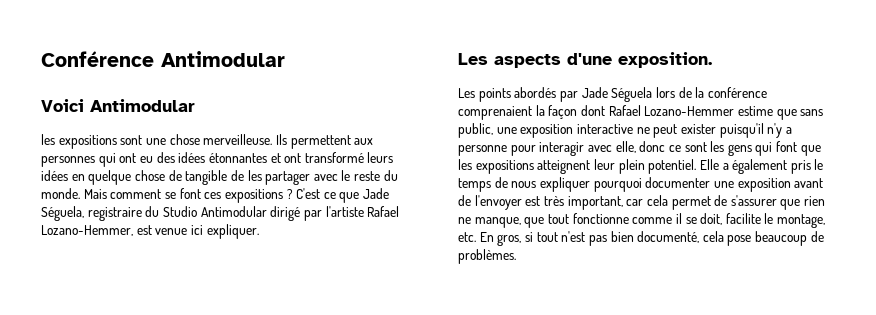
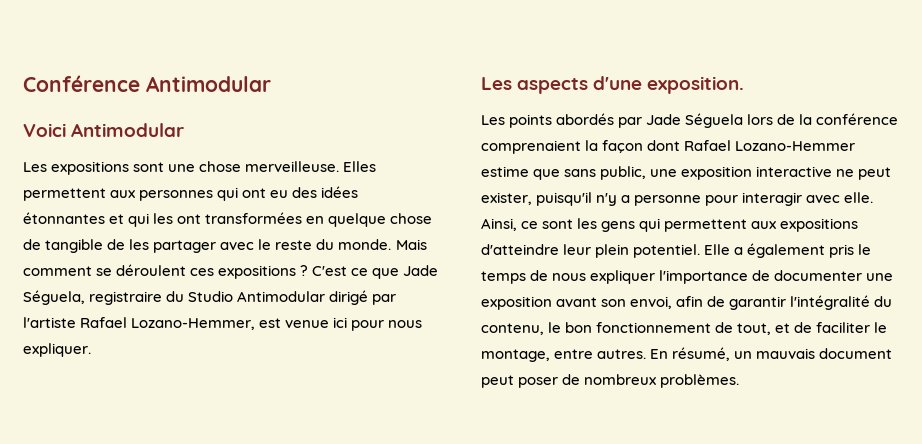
- les expositions sont une chose merveilleuse.
+ Les expositions sont une chose merveilleuse.
- Ils permettent aux personnes qui ont eu des idées étonnantes et ont transformé leurs idées en quelque chose de tangible de les partager avec le reste du monde.
+ Elles permettent aux personnes qui ont eu des idées étonnantes et qui les ont transformées en quelque chose de tangible de les partager avec le reste du monde.
- Mais comment se font ces expositions ?
+ Mais comment se déroulent ces expositions ?
- C'est ce que Jade Séguela, registraire du Studio Antimodular dirigé par l'artiste Rafael Lozano-Hemmer, est venue ici expliquer.
+ C'est ce que Jade Séguela, registraire du Studio Antimodular dirigé par l'artiste Rafael Lozano-Hemmer, est venue ici pour nous expliquer.
- Les points abordés par Jade Séguela lors de la conférence comprenaient la façon dont Rafael Lozano-Hemmer estime que sans public, une exposition interactive ne peut exister puisqu'il n'y a personne pour interagir avec elle, donc ce sont les gens qui font que les expositions atteignent leur plein potentiel.
+ Les points abordés par Jade Séguela lors de la conférence comprenaient la façon dont Rafael Lozano-Hemmer estime que sans public, une exposition interactive ne peut exister, puisqu'il n'y a personne pour interagir avec elle. Ainsi, ce sont les gens qui permettent aux expositions d'atteindre leur plein potentiel.
- Elle a également pris le temps de nous expliquer pourquoi documenter une exposition avant de l'envoyer est très important, car cela permet de s'assurer que rien ne manque, que tout fonctionne comme il se doit, facilite le montage, etc. En gros, si tout n'est pas bien documenté, cela pose beaucoup de problèmes.
+ Elle a également pris le temps de nous expliquer l'importance de documenter une exposition avant son envoi, afin de garantir l'intégralité du contenu, le bon fonctionnement de tout, et de faciliter le montage, entre autres. En résumé, un mauvais document peut poser de nombreux problèmes.

